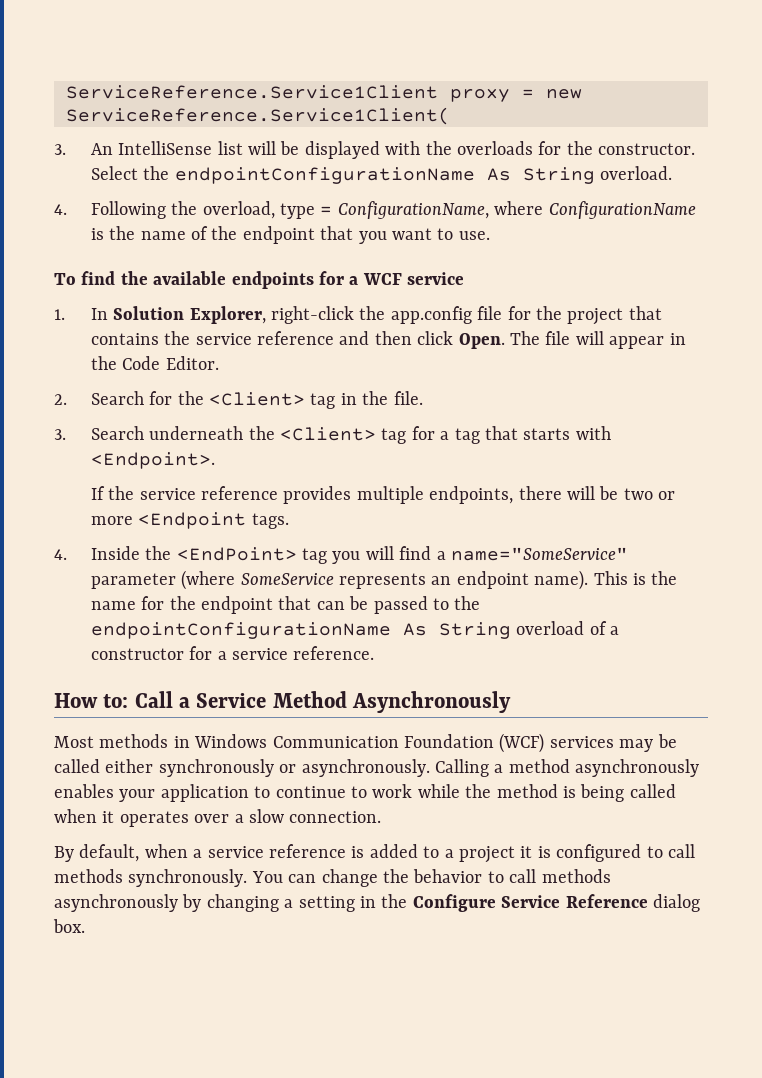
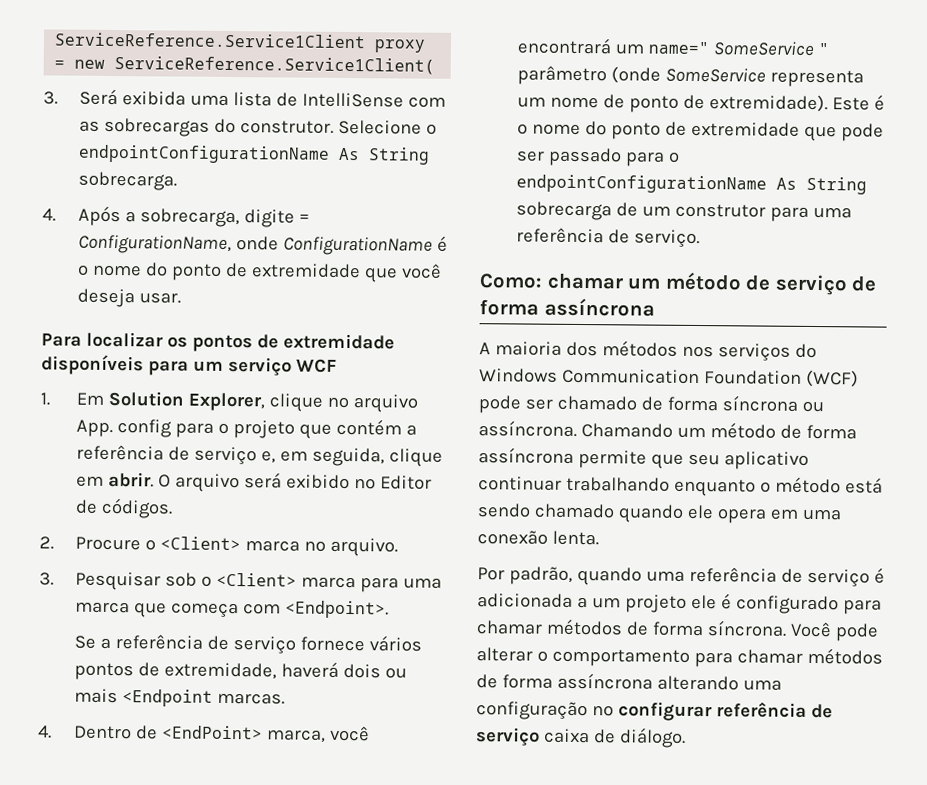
- 3. An IntelliSense list will be displayed with the overloads for the constructor. Select the endpointConfigurationName As String overload.
- 4. Following the overload, type = ConfigurationName, where ConfigurationName is the name of the endpoint that you want to use.
- To find the available endpoints for a WCF service
+ 3. Será exibida uma lista de IntelliSense com as sobrecargas do construtor. Selecione o endpointConfigurationName As String sobrecarga.
+ 4. Após a sobrecarga, digite = ConfigurationName, onde ConfigurationName é o nome do ponto de extremidade que você deseja usar.
+ Para localizar os pontos de extremidade disponíveis para um serviço WCF
- 1. In Solution Explorer, right-click the app.config file for the project that contains the service reference and then click Open. The file will appear in the Code Editor.
- 2. Search for the <Client> tag in the file.
- 3. Search underneath the <Client> tag for a tag that starts with <Endpoint>.
- If the service reference provides multiple endpoints, there will be two or more <Endpoint tags.
- 4. Inside the <EndPoint> tag you will find a name="SomeService" parameter (where SomeService represents an endpoint name). This is the name for the endpoint that can be passed to the endpointConfigurationName As String overload of a constructor for a service reference.
- How to: Call a Service Method Asynchronously
- Most methods in Windows Communication Foundation (WCF) services may be called either synchronously or asynchronously. Calling a method asynchronously enables your application to continue to work while the method is being called when it operates over a slow connection.
- By default, when a service reference is added to a project it is configured to call methods synchronously. You can change the behavior to call methods asynchronously by changing a setting in the Configure Service Reference dialog box.
+ 1. Em Solution Explorer, clique no arquivo App. config para o projeto que contém a referência de serviço e, em seguida, clique em abrir. O arquivo será exibido no Editor de códigos.
+ 2. Procure o <Client> marca no arquivo.
+ 3. Pesquisar sob o <Client> marca para uma marca que começa com <Endpoint>.
+ Se a referência de serviço fornece vários pontos de extremidade, haverá dois ou mais <Endpoint marcas.
+ 4. Dentro de <EndPoint> marca, você encontrará um name=" SomeService " parâmetro (onde SomeService representa um nome de ponto de extremidade). Este é o nome do ponto de extremidade que pode ser passado para o endpointConfigurationName As String sobrecarga de um construtor para uma referência de serviço.
+ Como: chamar um método de serviço de forma assíncrona
+ A maioria dos métodos nos serviços do Windows Communication Foundation (WCF) pode ser chamado de forma síncrona ou assíncrona. Chamando um método de forma assíncrona permite que seu aplicativo continuar trabalhando enquanto o método está sendo chamado quando ele opera em uma conexão lenta.
+ Por padrão, quando uma referência de serviço é adicionada a um projeto ele é configurado para chamar métodos de forma síncrona. Você pode alterar o comportamento para chamar métodos de forma assíncrona alterando uma configuração no configurar referência de serviço caixa de diálogo.

